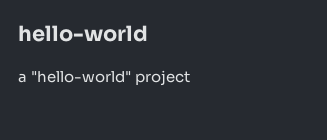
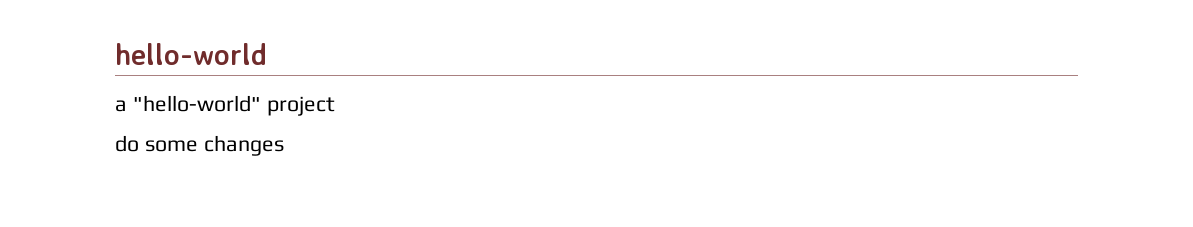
+ do some changes

